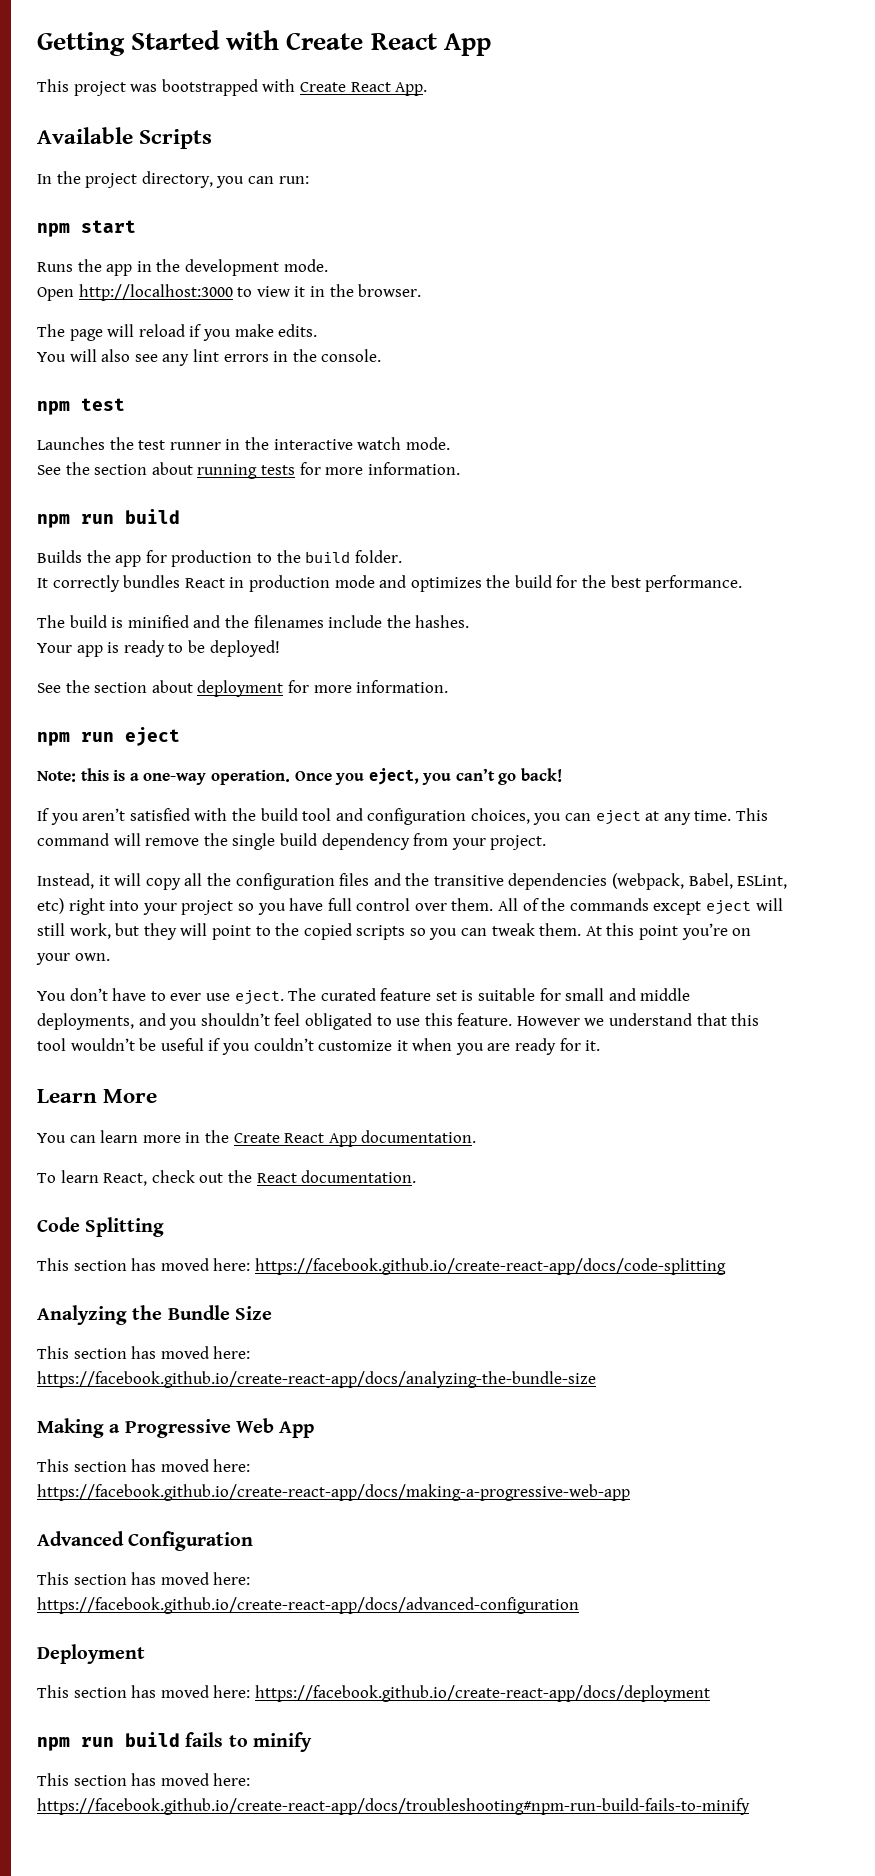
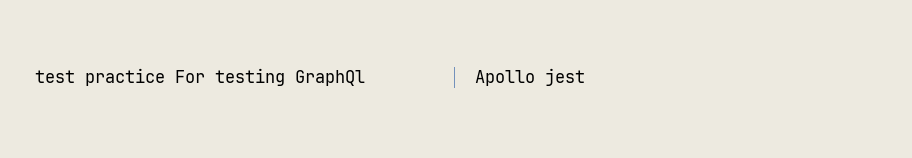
- Getting Started with Create React App
- This project was bootstrapped with Create React App.
- Available Scripts
- In the project directory, you can run:
- npm start
- Runs the app in the development mode.
- Open http://localhost:3000 to view it in the browser.
- The page will reload if you make edits.
- You will also see any lint errors in the console.
- npm test
- Launches the test runner in the interactive watch mode.
- See the section about running tests for more information.
- npm run build
- Builds the app for production to the build folder.
- It correctly bundles React in production mode and optimizes the build for the best performance.
- The build is minified and the filenames include the hashes.
- Your app is ready to be deployed!
- See the section about deployment for more information.
- npm run eject
- Note: this is a one-way operation. Once you eject, you can’t go back!
- If you aren’t satisfied with the build tool and configuration choices, you can eject at any time. This command will remove the single build dependency from your project.
- Instead, it will copy all the configuration files and the transitive dependencies (webpack, Babel, ESLint, etc) right into your project so you have full control over them. All of the commands except eject will still work, but they will point to the copied scripts so you can tweak them. At this point you’re on your own.
- You don’t have to ever use eject. The curated feature set is suitable for small and middle deployments, and you shouldn’t feel obligated to use this feature. However we understand that this tool wouldn’t be useful if you couldn’t customize it when you are ready for it.
- Learn More
- You can learn more in the Create React App documentation.
- To learn React, check out the React documentation.
- Code Splitting
- This section has moved here: https://facebook.github.io/create-react-app/docs/code-splitting
- Analyzing the Bundle Size
- This section has moved here: https://facebook.github.io/create-react-app/docs/analyzing-the-bundle-size
- Making a Progressive Web App
- This section has moved here: https://facebook.github.io/create-react-app/docs/making-a-progressive-web-app
- Advanced Configuration
- This section has moved here: https://facebook.github.io/create-react-app/docs/advanced-configuration
- Deployment
- This section has moved here: https://facebook.github.io/create-react-app/docs/deployment
- npm run build fails to minify
- This section has moved here: https://facebook.github.io/create-react-app/docs/troubleshooting#npm-run-build-fails-to-minify
+ test practice For testing GraphQl Apollo jest

